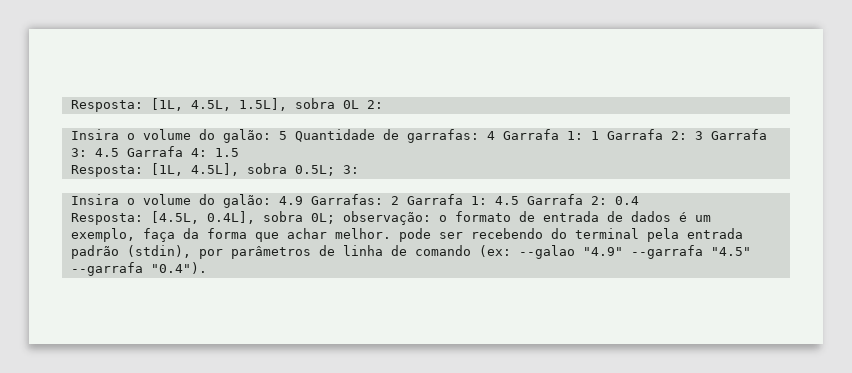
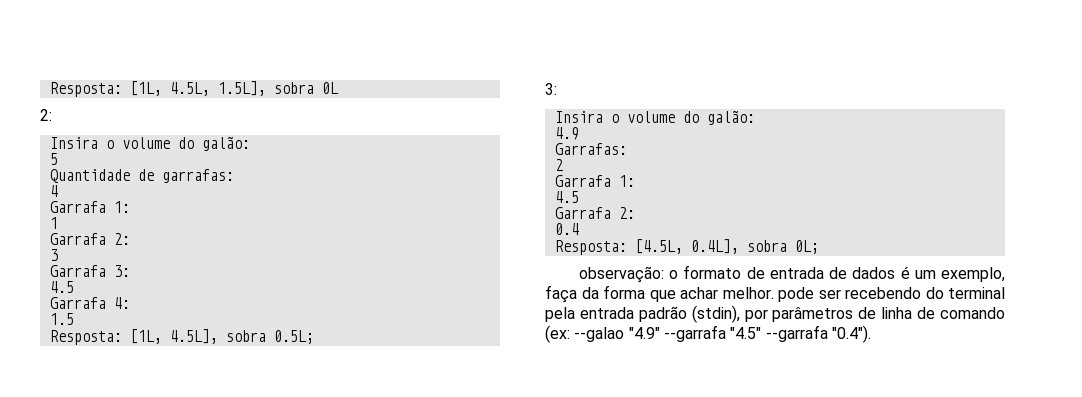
- Resposta: [1L, 4.5L, 1.5L], sobra 0L 2:
- Insira o volume do galão: 5 Quantidade de garrafas: 4 Garrafa 1: 1 Garrafa 2: 3 Garrafa 3: 4.5 Garrafa 4: 1.5
+ Resposta: [1L, 4.5L, 1.5L], sobra 0L
+ 2:
+ Insira o volume do galão:
+ 5
+ Quantidade de garrafas:
+ 4
+ Garrafa 1:
+ 1
+ Garrafa 2:
+ 3
+ Garrafa 3:
+ 4.5
+ Garrafa 4:
+ 1.5
- Resposta: [1L, 4.5L], sobra 0.5L; 3:
- Insira o volume do galão: 4.9 Garrafas: 2 Garrafa 1: 4.5 Garrafa 2: 0.4
+ Resposta: [1L, 4.5L], sobra 0.5L;
+ 3:
+ Insira o volume do galão:
+ 4.9
+ Garrafas:
+ 2
+ Garrafa 1:
+ 4.5
+ Garrafa 2:
+ 0.4
- Resposta: [4.5L, 0.4L], sobra 0L; observação: o formato de entrada de dados é um exemplo, faça da forma que achar melhor. pode ser recebendo do terminal pela entrada padrão (stdin), por parâmetros de linha de comando (ex: --galao "4.9" --garrafa "4.5" --garrafa "0.4").
+ Resposta: [4.5L, 0.4L], sobra 0L;
+ observação: o formato de entrada de dados é um exemplo, faça da forma que achar melhor. pode ser recebendo do terminal pela entrada padrão (stdin), por parâmetros de linha de comando (ex: --galao "4.9" --garrafa "4.5" --garrafa "0.4").

